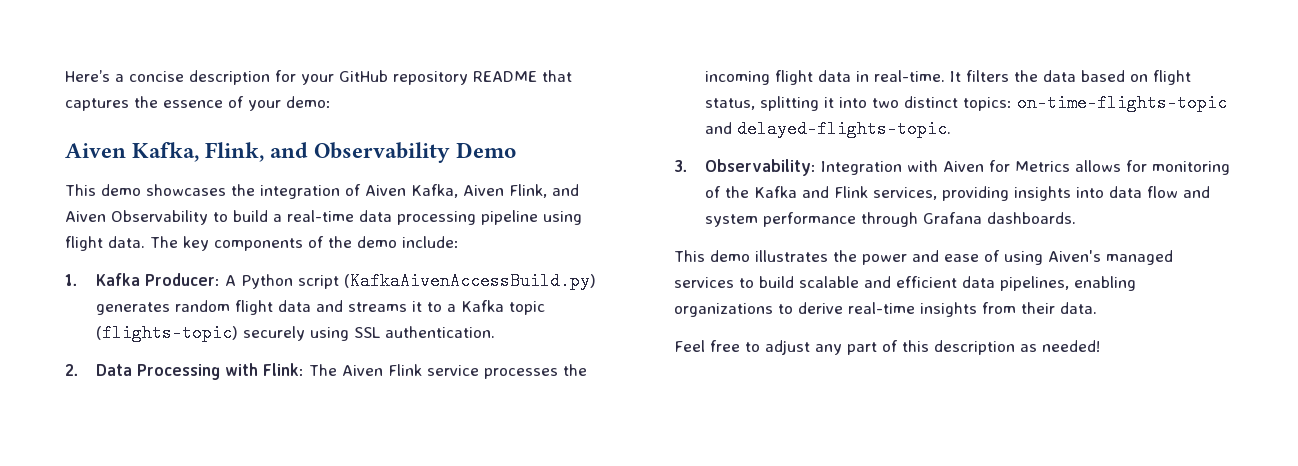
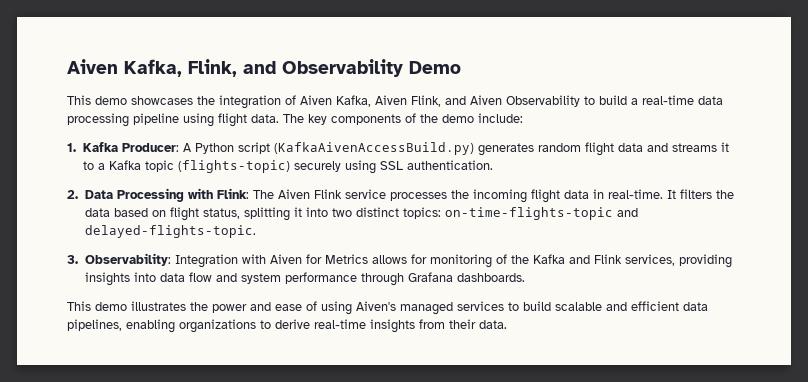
- Here’s a concise description for your GitHub repository README that captures the essence of your demo:
- Feel free to adjust any part of this description as needed!

